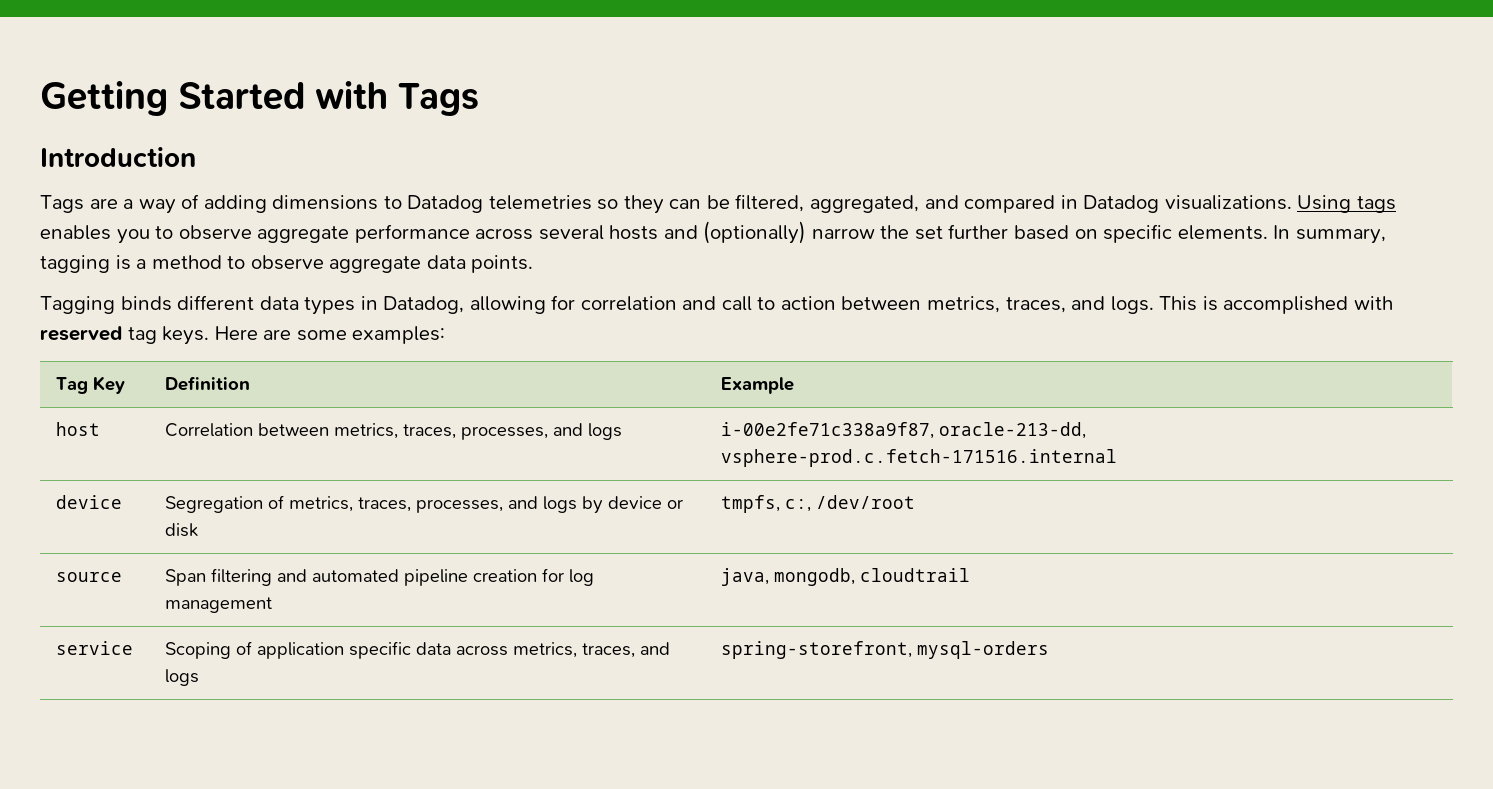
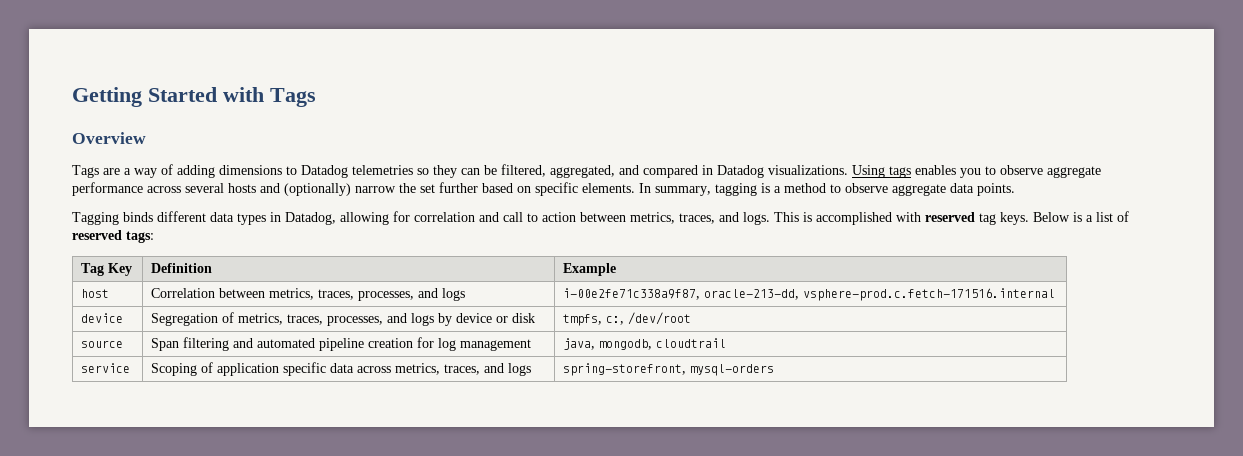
- Introduction
+ Overview
- Here are some examples:
+ Below is a list of reserved tags:

